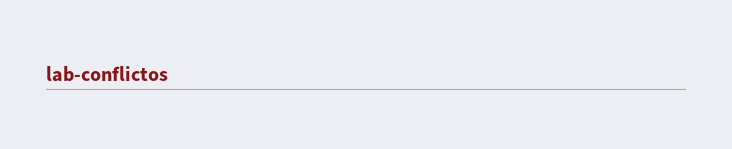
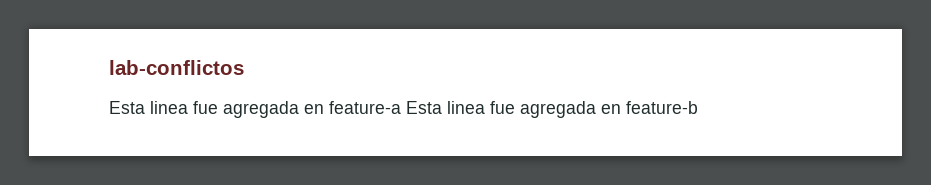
+ Esta linea fue agregada en feature-a Esta linea fue agregada en feature-b

